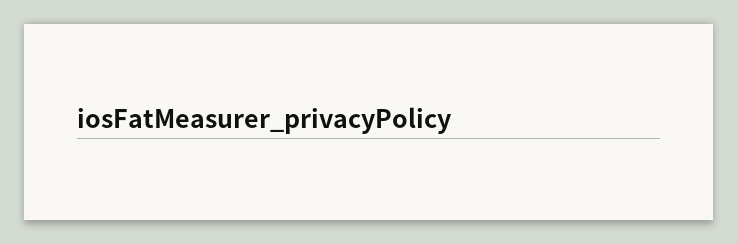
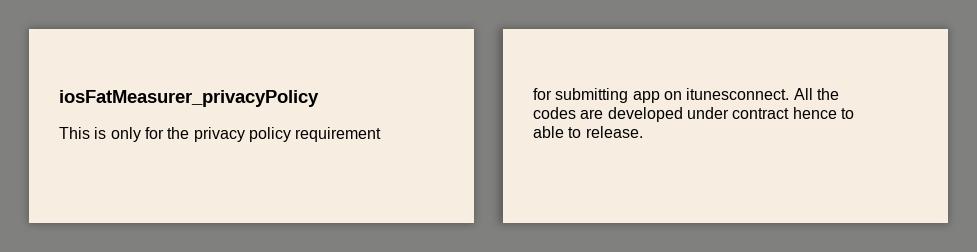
+ This is only for the privacy policy requirement for submitting app on itunesconnect. All the codes are developed under contract hence to able to release.

